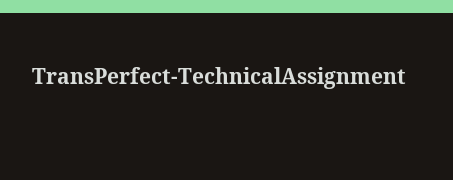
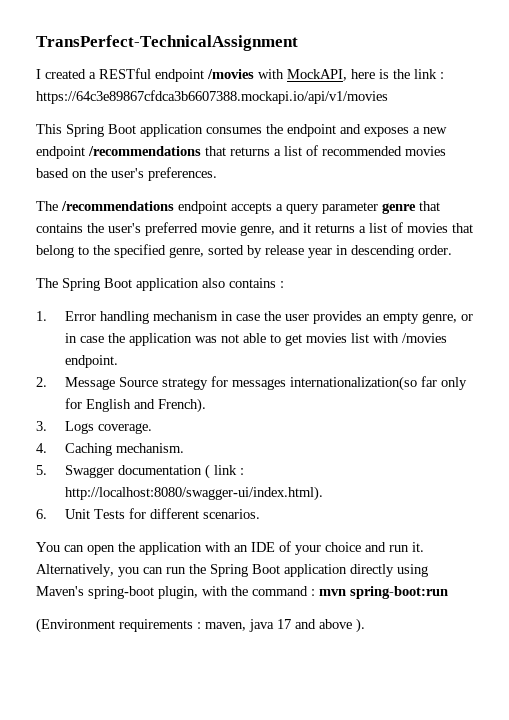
+ I created a RESTful endpoint /movies with MockAPI, here is the link : https://64c3e89867cfdca3b6607388.mockapi.io/api/v1/movies
+ This Spring Boot application consumes the endpoint and exposes a new endpoint /recommendations that returns a list of recommended movies based on the user's preferences.
+ The /recommendations endpoint accepts a query parameter genre that contains the user's preferred movie genre, and it returns a list of movies that belong to the specified genre, sorted by release year in descending order.
+ The Spring Boot application also contains :
+ 1. Error handling mechanism in case the user provides an empty genre, or in case the application was not able to get movies list with /movies endpoint.
+ 2. Message Source strategy for messages internationalization(so far only for English and French).
+ 3. Logs coverage.
+ 4. Caching mechanism.
+ 5. Swagger documentation ( link : http://localhost:8080/swagger-ui/index.html).
+ 6. Unit Tests for different scenarios.
+ You can open the application with an IDE of your choice and run it. Alternatively, you can run the Spring Boot application directly using Maven's spring-boot plugin, with the command : mvn spring-boot:run
+ (Environment requirements : maven, java 17 and above ).

